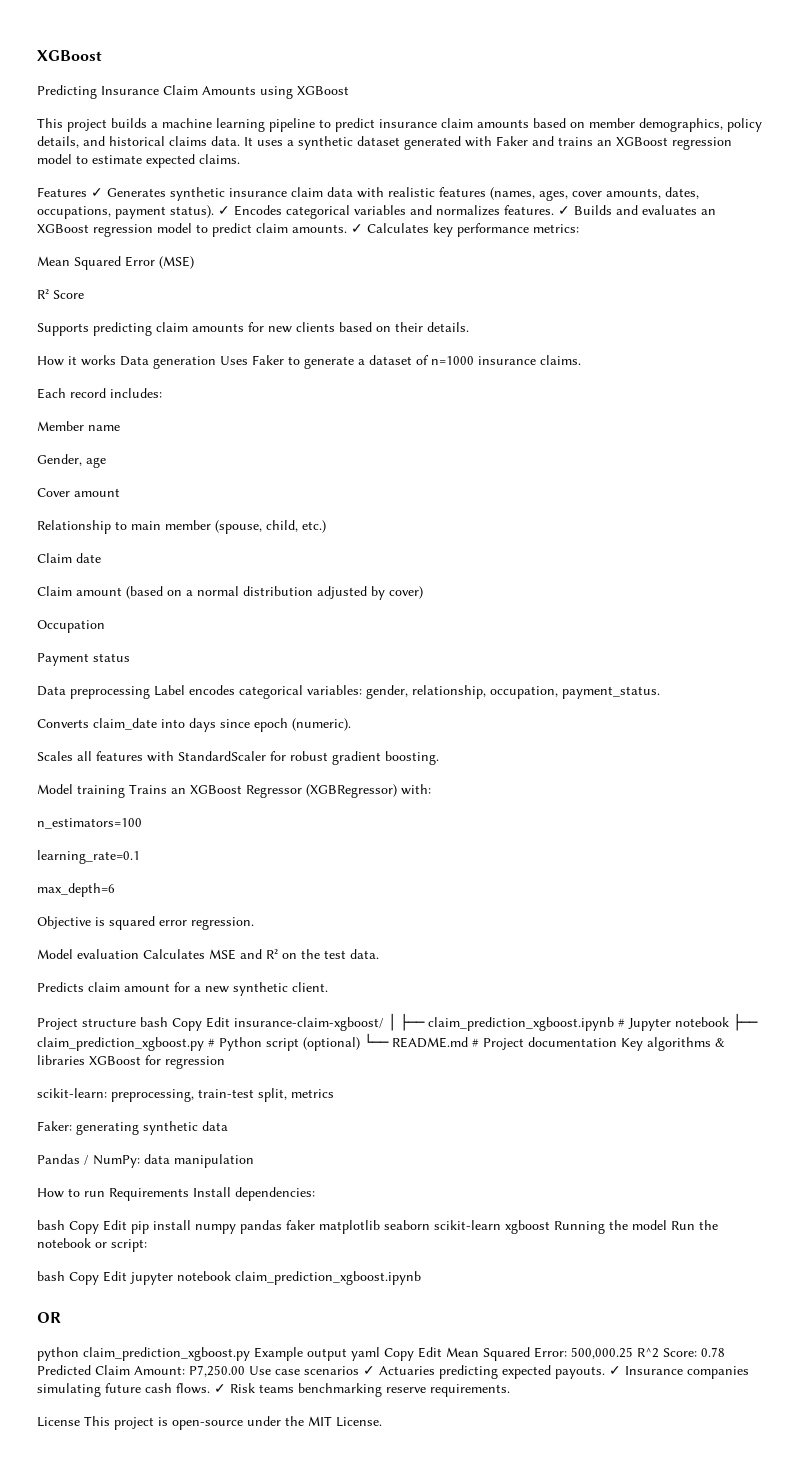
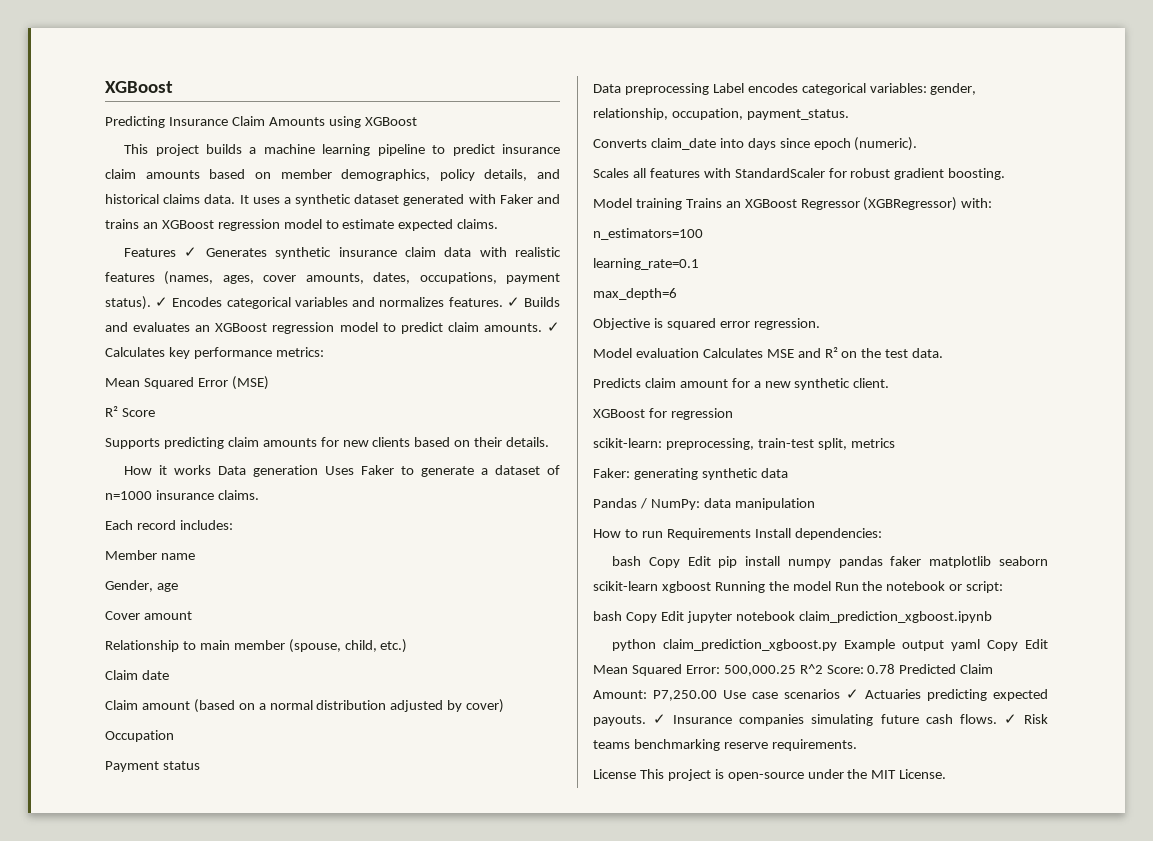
- Project structure bash Copy Edit insurance-claim-xgboost/ │ ├── claim_prediction_xgboost.ipynb # Jupyter notebook ├── claim_prediction_xgboost.py # Python script (optional) └── README.md # Project documentation Key algorithms & libraries XGBoost for regression
+ XGBoost for regression
- OR

